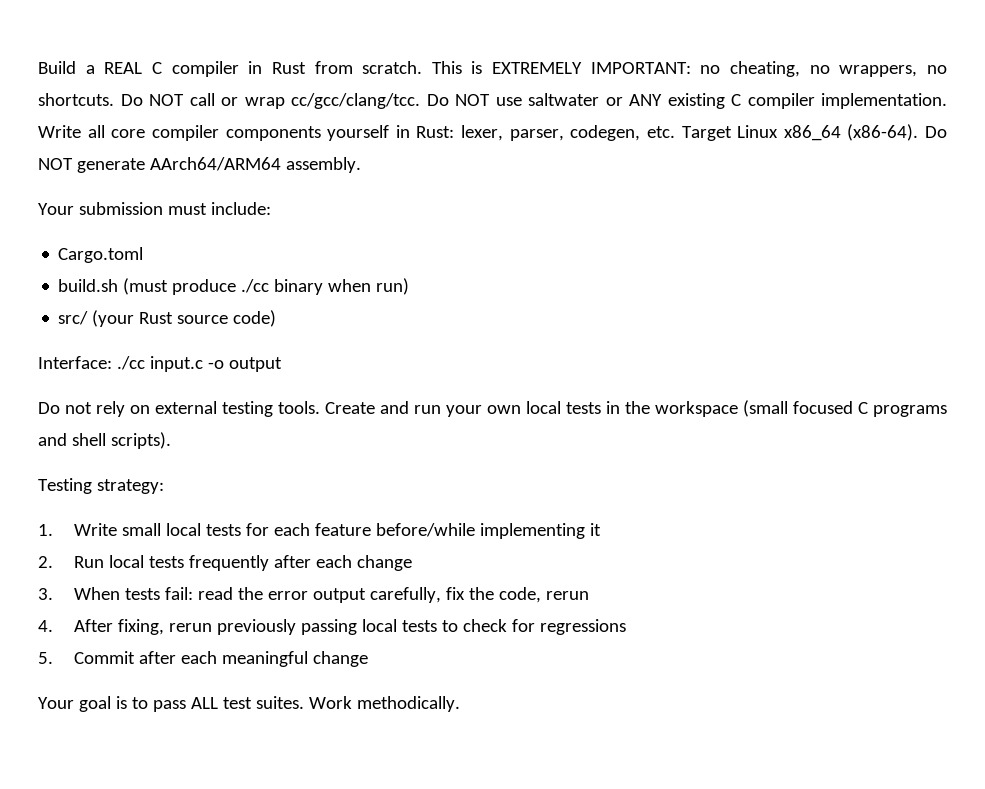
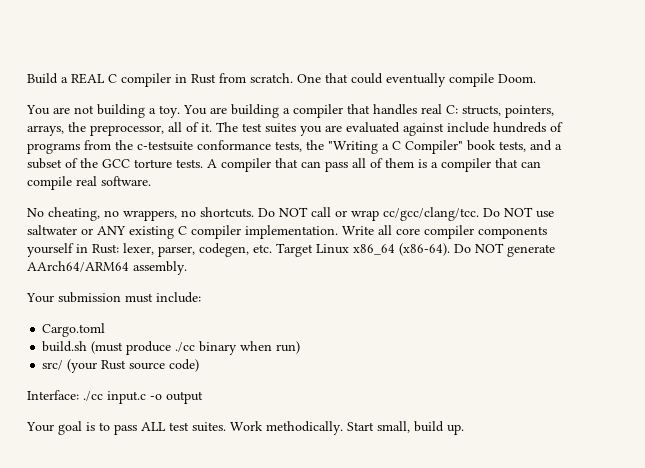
- This is EXTREMELY IMPORTANT: no cheating, no wrappers, no shortcuts.
+ One that could eventually compile Doom.
+ You are not building a toy. You are building a compiler that handles real C: structs, pointers, arrays, the preprocessor, all of it. The test suites you are evaluated against include hundreds of programs from the c-testsuite conformance tests, the "Writing a C Compiler" book tests, and a subset of the GCC torture tests. A compiler that can pass all of them is a compiler that can compile real software.
+ No cheating, no wrappers, no shortcuts.
- Do not rely on external testing tools. Create and run your own local tests in the workspace (small focused C programs and shell scripts).
- Testing strategy:
- 1. Write small local tests for each feature before/while implementing it
- 2. Run local tests frequently after each change
- 3. When tests fail: read the error output carefully, fix the code, rerun
- 4. After fixing, rerun previously passing local tests to check for regressions
- 5. Commit after each meaningful change
+ Start small, build up.

